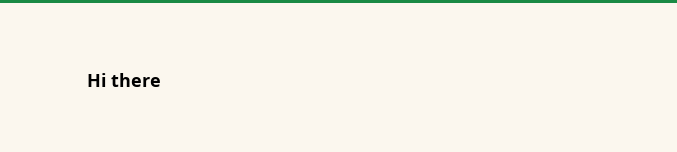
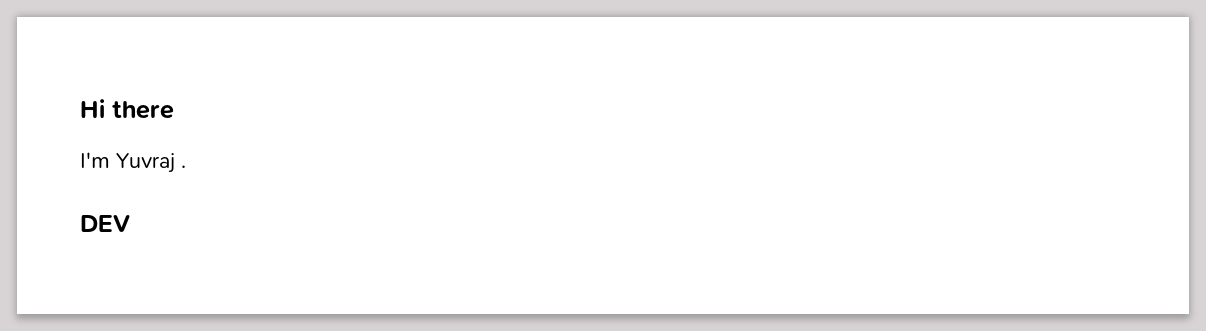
+ I'm Yuvraj .
+ DEV

